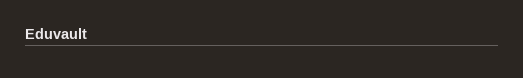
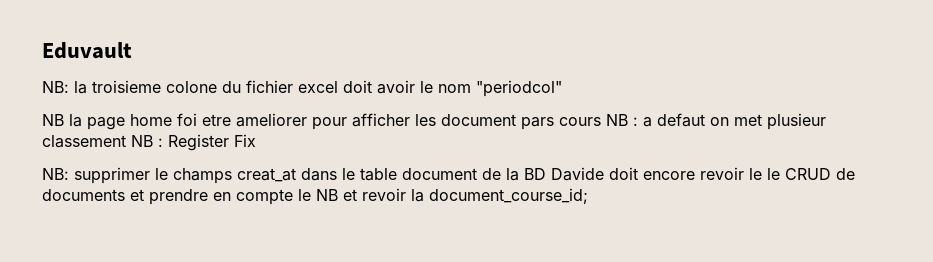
+ NB: la troisieme colone du fichier excel doit avoir le nom "periodcol"
+ NB la page home foi etre ameliorer pour afficher les document pars cours NB : a defaut on met plusieur classement NB : Register Fix
+ NB: supprimer le champs creat_at dans le table document de la BD Davide doit encore revoir le le CRUD de documents et prendre en compte le NB et revoir la document_course_id;

